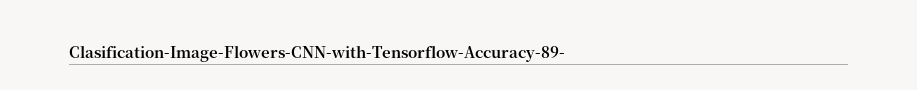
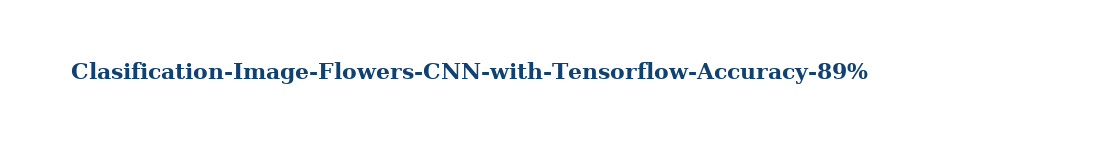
- Clasification-Image-Flowers-CNN-with-Tensorflow-Accuracy-89-
+ Clasification-Image-Flowers-CNN-with-Tensorflow-Accuracy-89%

